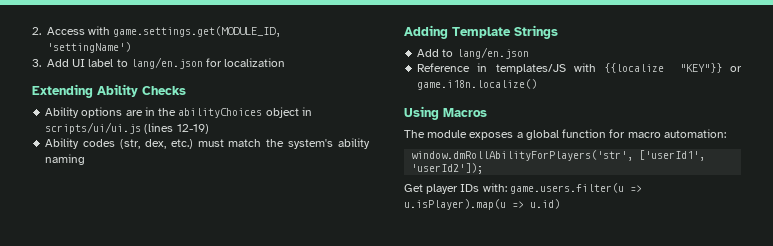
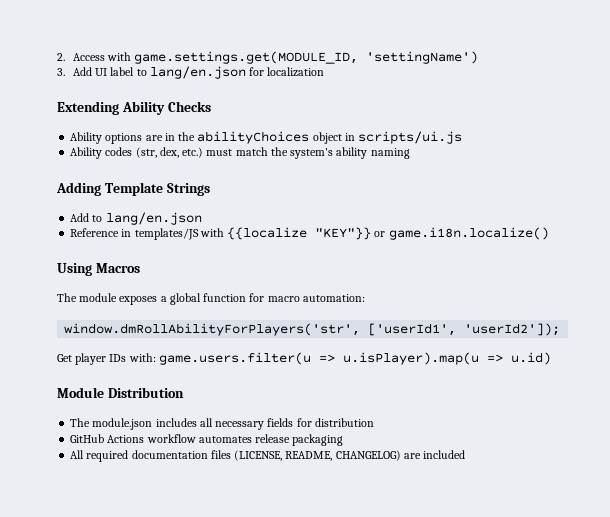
- Ability options are in the abilityChoices object in scripts/ui/ui.js (lines 12-19)
+ Ability options are in the abilityChoices object in scripts/ui.js
+ Module Distribution
+ The module.json includes all necessary fields for distribution
+ GitHub Actions workflow automates release packaging
+ All required documentation files (LICENSE, README, CHANGELOG) are included

